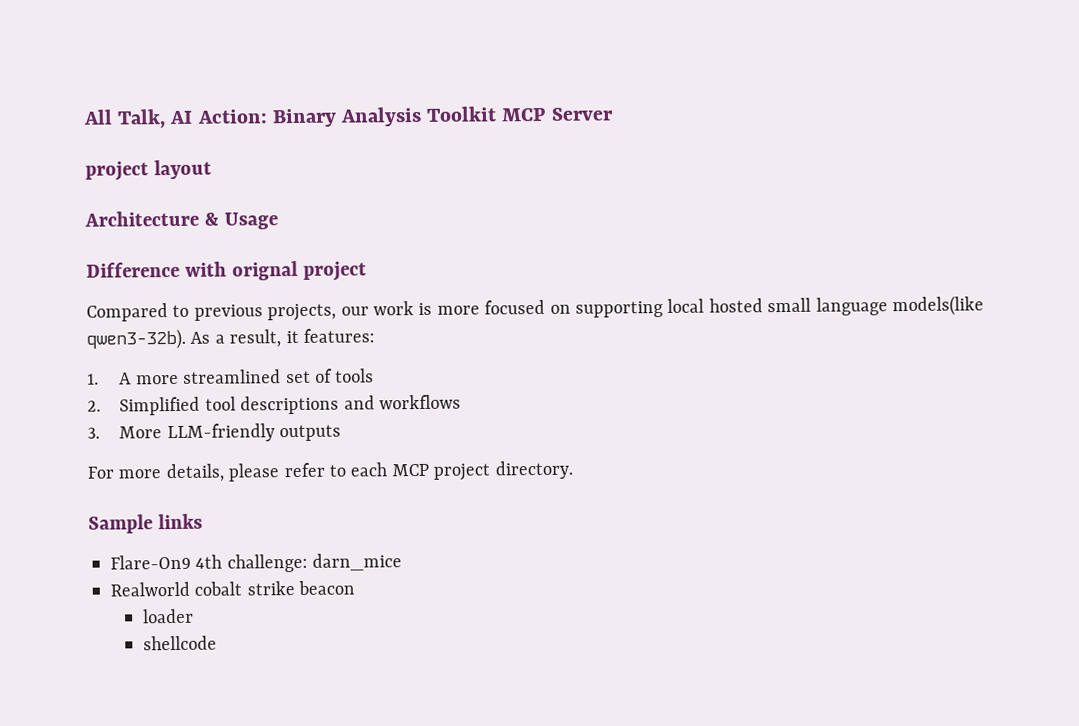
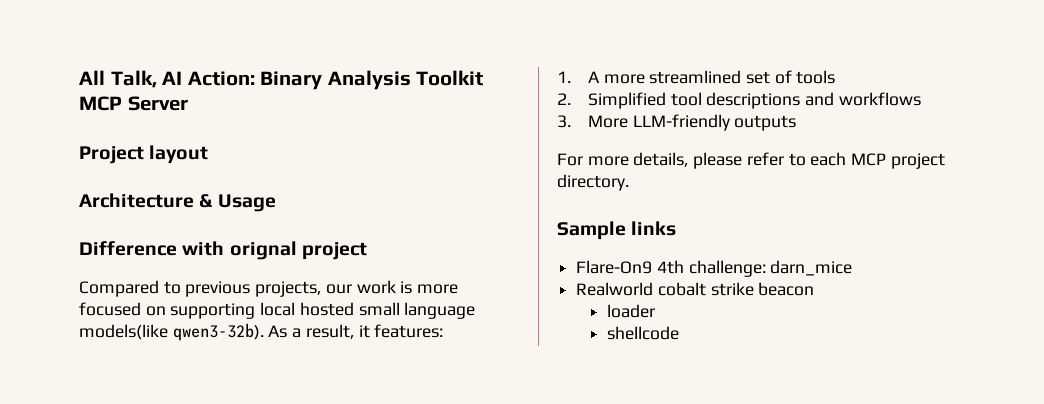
- project layout
+ Project layout

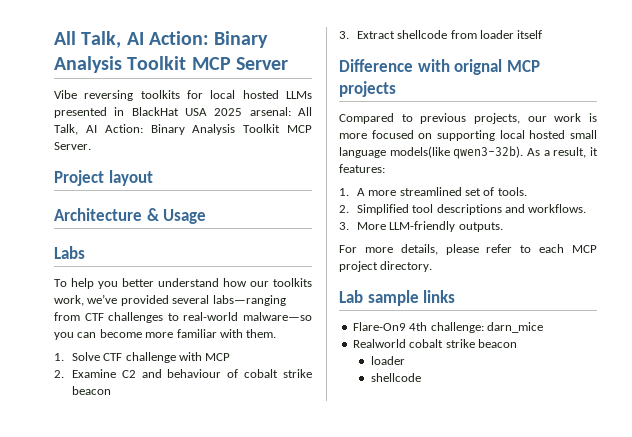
+ Vibe reversing toolkits for local hosted LLMs presented in BlackHat USA 2025 arsenal: All Talk, AI Action: Binary Analysis Toolkit MCP Server.
+ Labs
+ To help you better understand how our toolkits work, we’ve provided several labs—ranging from CTF challenges to real-world malware—so you can become more familiar with them.
+ 1. Solve CTF challenge with MCP
+ 2. Examine C2 and behaviour of cobalt strike beacon
+ 3. Extract shellcode from loader itself
- Difference with orignal project
+ Difference with orignal MCP projects
- 1. A more streamlined set of tools
+ 1. A more streamlined set of tools.
- 2. Simplified tool descriptions and workflows
+ 2. Simplified tool descriptions and workflows.
- 3. More LLM-friendly outputs
+ 3. More LLM-friendly outputs.
- Sample links
+ Lab sample links

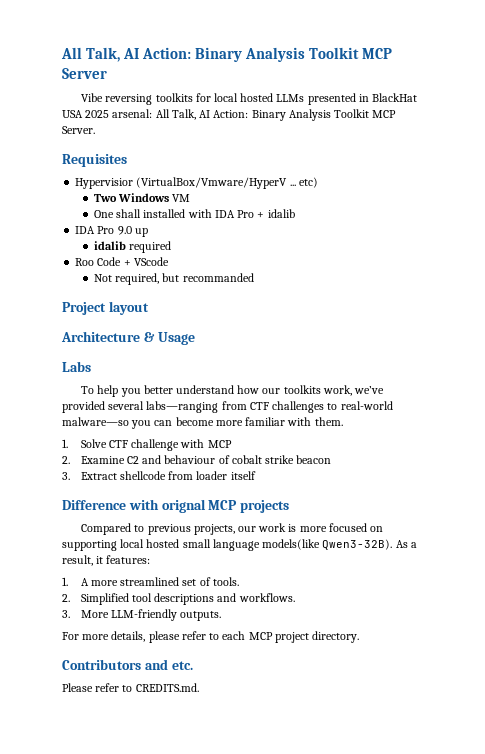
+ Requisites
+ Hypervisior (VirtualBox/Vmware/HyperV ... etc)
+ Two Windows VM
+ One shall installed with IDA Pro + idalib
+ IDA Pro 9.0 up
+ idalib required
+ Roo Code + VScode
+ Not required, but recommanded
- Compared to previous projects, our work is more focused on supporting local hosted small language models(like qwen3-32b).
+ Compared to previous projects, our work is more focused on supporting local hosted small language models(like Qwen3-32B).
- Lab sample links
- Flare-On9 4th challenge: darn_mice
- Realworld cobalt strike beacon
- loader
- shellcode
+ Contributors and etc.
+ Please refer to CREDITS.md.

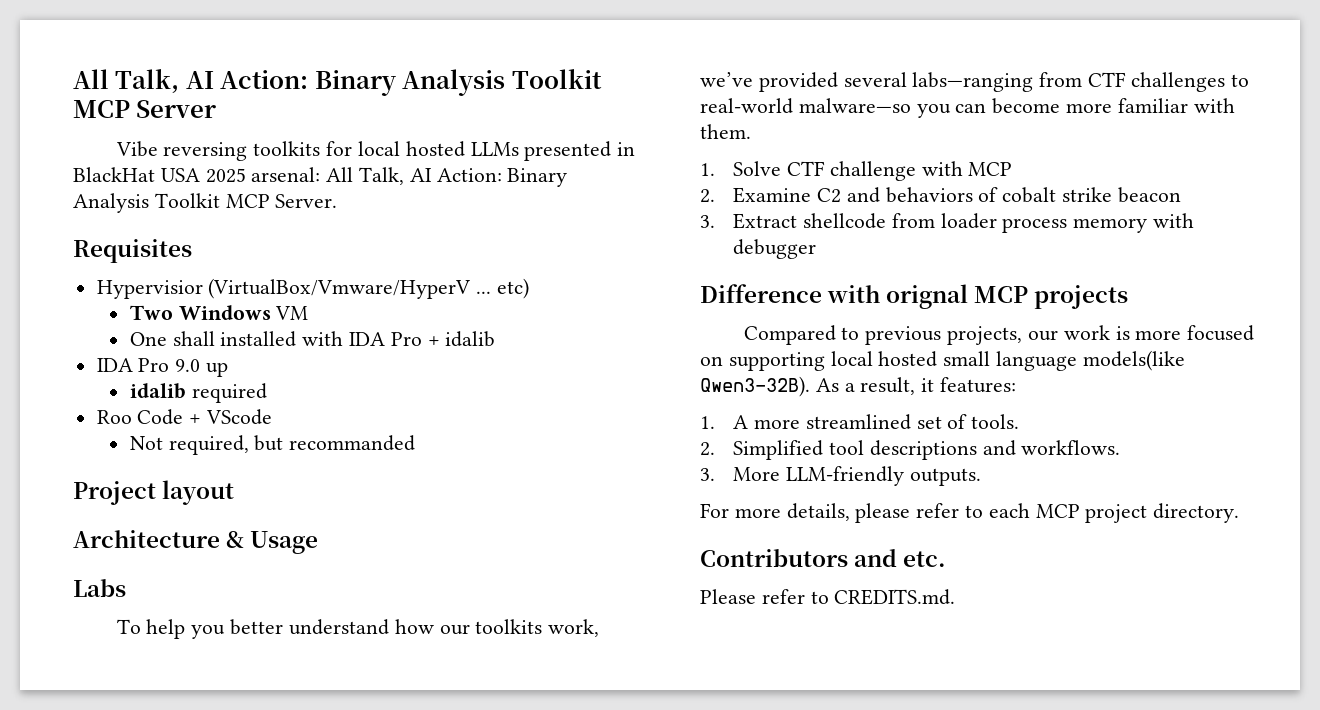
- 2. Examine C2 and behaviour of cobalt strike beacon
+ 2. Examine C2 and behaviors of cobalt strike beacon
- 3. Extract shellcode from loader itself
+ 3. Extract shellcode from loader process memory with debugger

